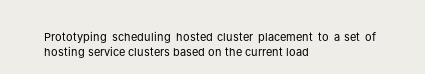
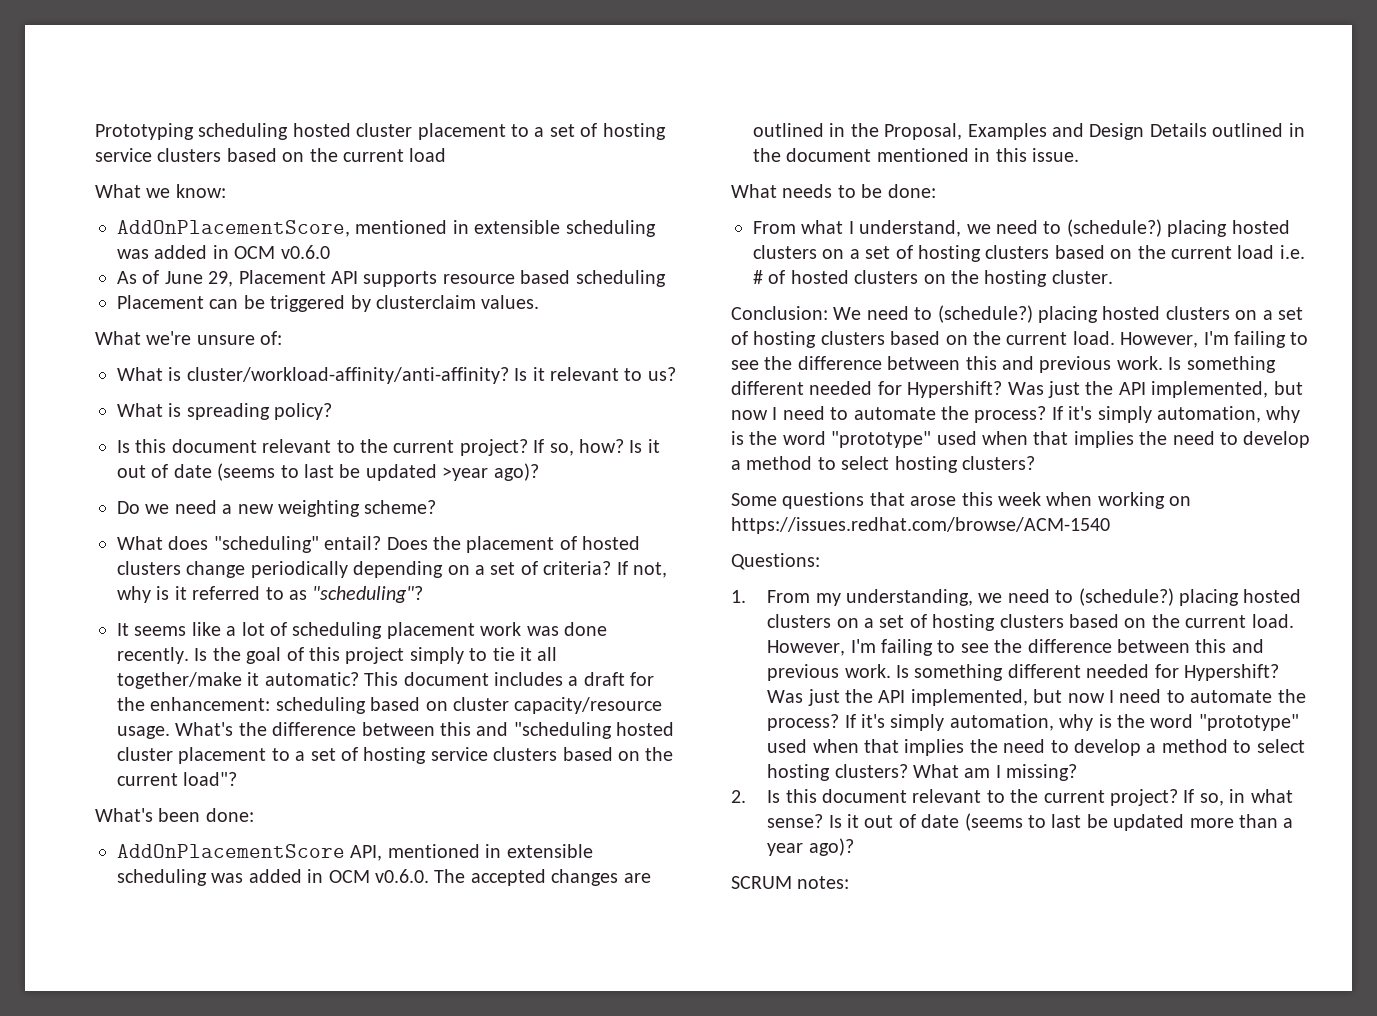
+ What we know:
+ AddOnPlacementScore, mentioned in extensible scheduling was added in OCM v0.6.0
+ As of June 29, Placement API supports resource based scheduling
+ Placement can be triggered by clusterclaim values.
+ What we're unsure of:
+ What is cluster/workload-affinity/anti-affinity? Is it relevant to us?
+ What is spreading policy?
+ Is this document relevant to the current project? If so, how? Is it out of date (seems to last be updated >year ago)?
+ Do we need a new weighting scheme?
+ What does "scheduling" entail? Does the placement of hosted clusters change periodically depending on a set of criteria? If not, why is it referred to as "scheduling"?
+ It seems like a lot of scheduling placement work was done recently. Is the goal of this project simply to tie it all together/make it automatic? This document includes a draft for the enhancement: scheduling based on cluster capacity/resource usage. What's the difference between this and "scheduling hosted cluster placement to a set of hosting service clusters based on the current load"?
+ What's been done:
+ AddOnPlacementScore API, mentioned in extensible scheduling was added in OCM v0.6.0. The accepted changes are outlined in the Proposal, Examples and Design Details outlined in the document mentioned in this issue.
+ What needs to be done:
+ From what I understand, we need to (schedule?) placing hosted clusters on a set of hosting clusters based on the current load i.e. # of hosted clusters on the hosting cluster.
+ Conclusion: We need to (schedule?) placing hosted clusters on a set of hosting clusters based on the current load. However, I'm failing to see the difference between this and previous work. Is something different needed for Hypershift? Was just the API implemented, but now I need to automate the process? If it's simply automation, why is the word "prototype" used when that implies the need to develop a method to select hosting clusters?
+ Some questions that arose this week when working on https://issues.redhat.com/browse/ACM-1540
+ Questions:
+ 1. From my understanding, we need to (schedule?) placing hosted clusters on a set of hosting clusters based on the current load. However, I'm failing to see the difference between this and previous work. Is something different needed for Hypershift? Was just the API implemented, but now I need to automate the process? If it's simply automation, why is the word "prototype" used when that implies the need to develop a method to select hosting clusters? What am I missing?
+ 2. Is this document relevant to the current project? If so, in what sense? Is it out of date (seems to last be updated more than a year ago)?
+ SCRUM notes:

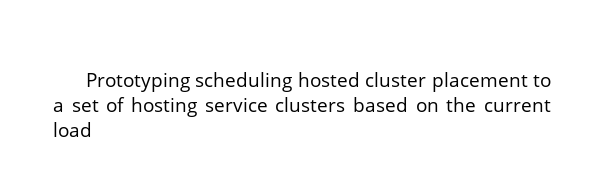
- What we know:
- AddOnPlacementScore, mentioned in extensible scheduling was added in OCM v0.6.0
- As of June 29, Placement API supports resource based scheduling
- Placement can be triggered by clusterclaim values.
- What we're unsure of:
- What is cluster/workload-affinity/anti-affinity? Is it relevant to us?
- What is spreading policy?
- Is this document relevant to the current project? If so, how? Is it out of date (seems to last be updated >year ago)?
- Do we need a new weighting scheme?
- What does "scheduling" entail? Does the placement of hosted clusters change periodically depending on a set of criteria? If not, why is it referred to as "scheduling"?
- It seems like a lot of scheduling placement work was done recently. Is the goal of this project simply to tie it all together/make it automatic? This document includes a draft for the enhancement: scheduling based on cluster capacity/resource usage. What's the difference between this and "scheduling hosted cluster placement to a set of hosting service clusters based on the current load"?
- What's been done:
- AddOnPlacementScore API, mentioned in extensible scheduling was added in OCM v0.6.0. The accepted changes are outlined in the Proposal, Examples and Design Details outlined in the document mentioned in this issue.
- What needs to be done:
- From what I understand, we need to (schedule?) placing hosted clusters on a set of hosting clusters based on the current load i.e. # of hosted clusters on the hosting cluster.
- Conclusion: We need to (schedule?) placing hosted clusters on a set of hosting clusters based on the current load. However, I'm failing to see the difference between this and previous work. Is something different needed for Hypershift? Was just the API implemented, but now I need to automate the process? If it's simply automation, why is the word "prototype" used when that implies the need to develop a method to select hosting clusters?
- Some questions that arose this week when working on https://issues.redhat.com/browse/ACM-1540
- Questions:
- 1. From my understanding, we need to (schedule?) placing hosted clusters on a set of hosting clusters based on the current load. However, I'm failing to see the difference between this and previous work. Is something different needed for Hypershift? Was just the API implemented, but now I need to automate the process? If it's simply automation, why is the word "prototype" used when that implies the need to develop a method to select hosting clusters? What am I missing?
- 2. Is this document relevant to the current project? If so, in what sense? Is it out of date (seems to last be updated more than a year ago)?
- SCRUM notes:

